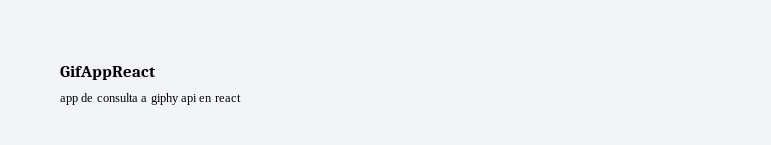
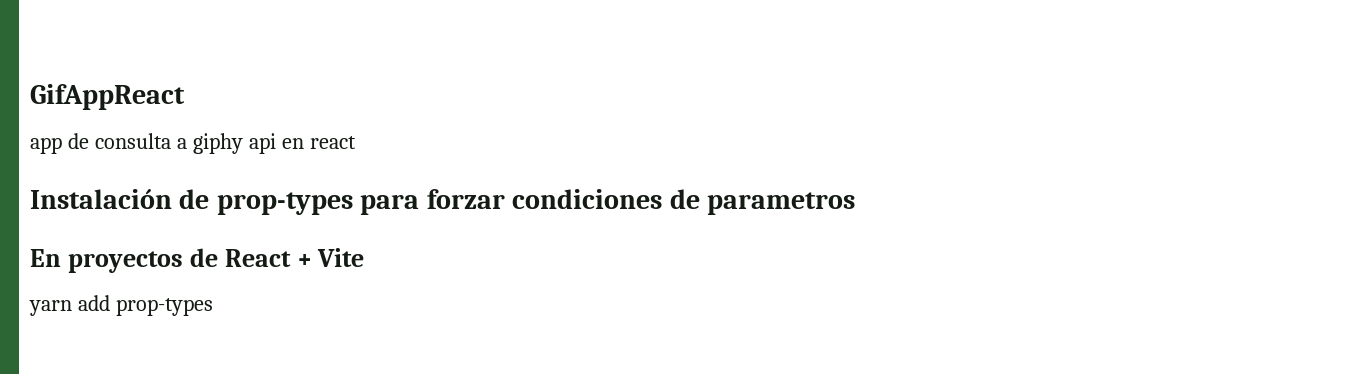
+ Instalación de prop-types para forzar condiciones de parametros
+ En proyectos de React + Vite
+ yarn add prop-types

